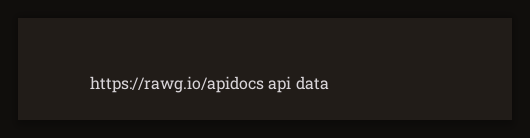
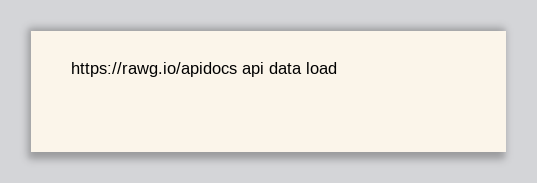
- https://rawg.io/apidocs api data
+ https://rawg.io/apidocs api data load

